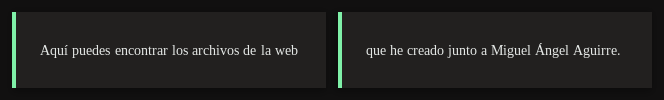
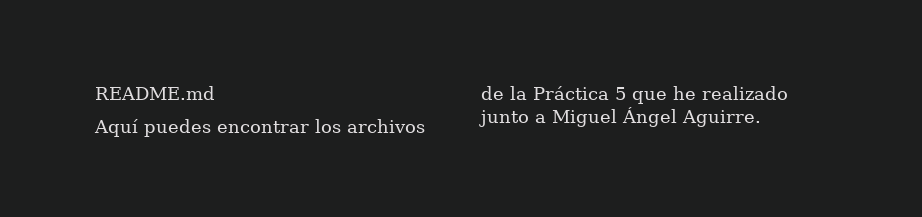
+ README.md
- Aquí puedes encontrar los archivos de la web que he creado junto a Miguel Ángel Aguirre.
+ Aquí puedes encontrar los archivos de la Práctica 5 que he realizado junto a Miguel Ángel Aguirre.

